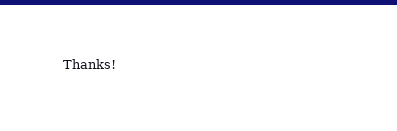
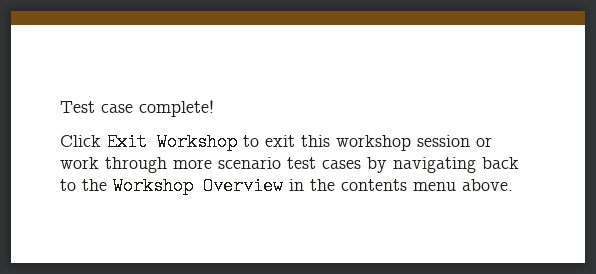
- Thanks!
+ Test case complete!
+ Click Exit Workshop to exit this workshop session or work through more scenario test cases by navigating back to the Workshop Overview in the contents menu above.

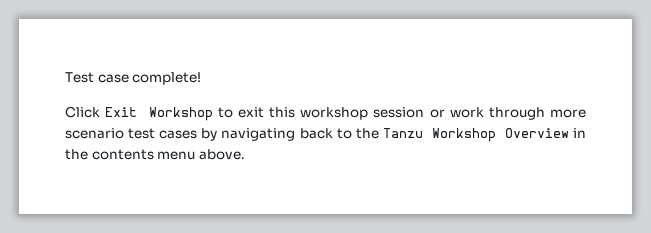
- Click Exit Workshop to exit this workshop session or work through more scenario test cases by navigating back to the Workshop Overview in the contents menu above.
+ Click Exit Workshop to exit this workshop session or work through more scenario test cases by navigating back to the Tanzu Workshop Overview in the contents menu above.

